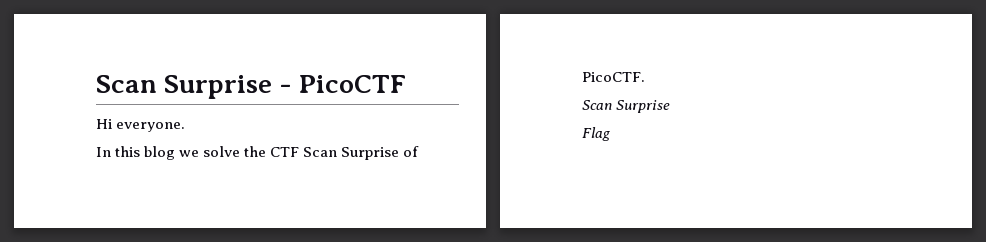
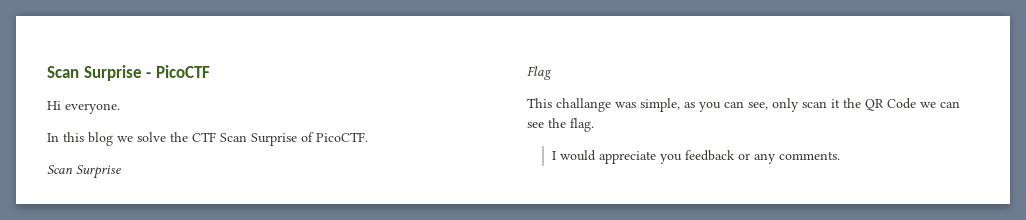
+ This challange was simple, as you can see, only scan it the QR Code we can see the flag.
+ I would appreciate you feedback or any comments.

